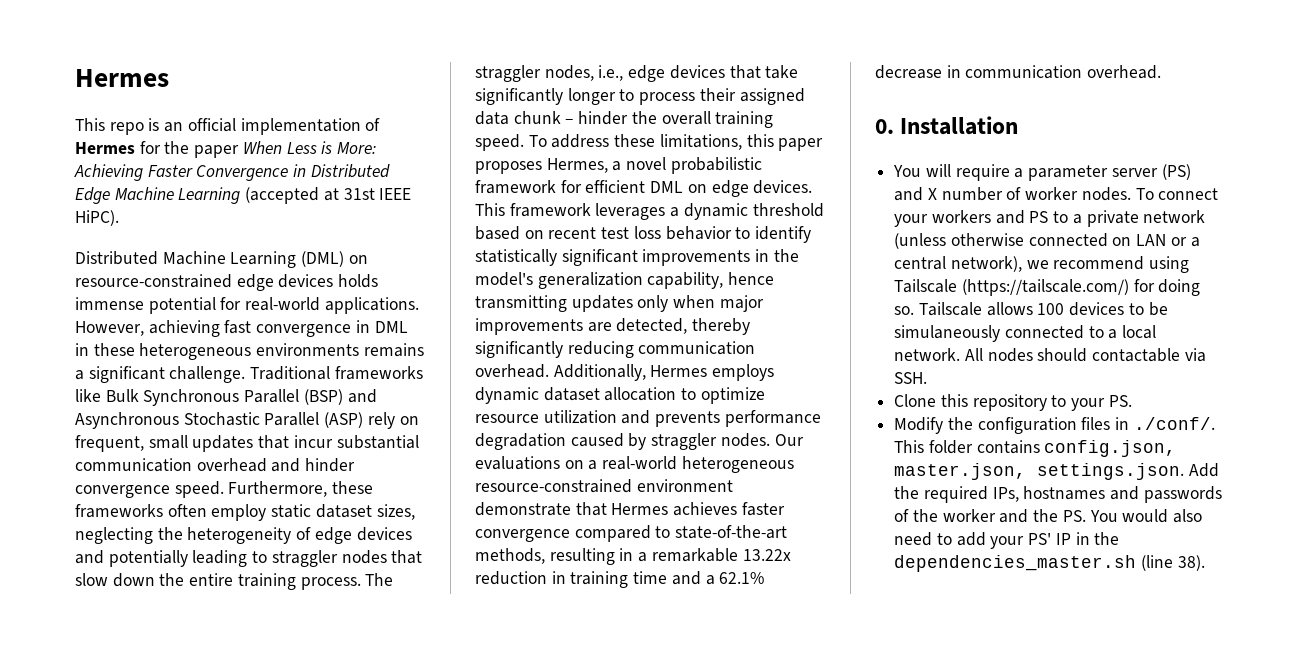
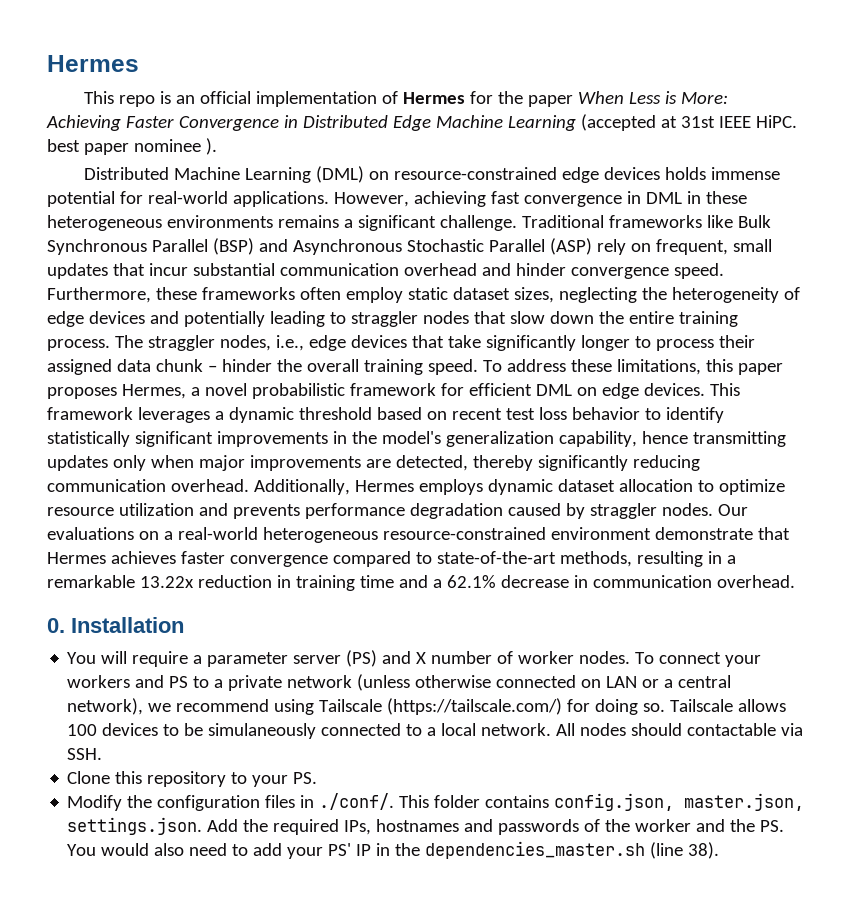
- This repo is an official implementation of Hermes for the paper When Less is More: Achieving Faster Convergence in Distributed Edge Machine Learning (accepted at 31st IEEE HiPC).
+ This repo is an official implementation of Hermes for the paper When Less is More: Achieving Faster Convergence in Distributed Edge Machine Learning (accepted at 31st IEEE HiPC. best paper nominee ).

